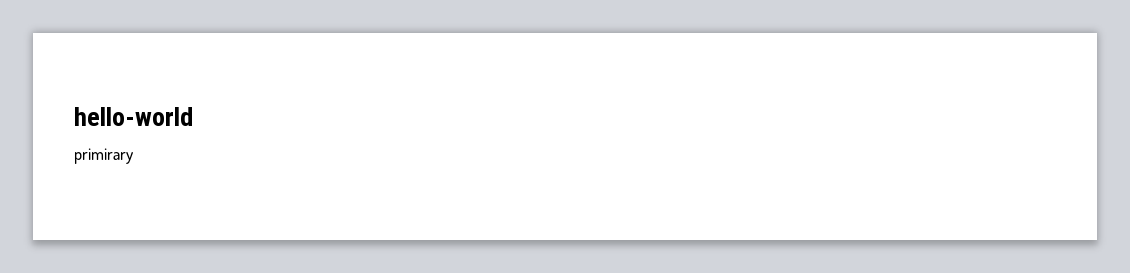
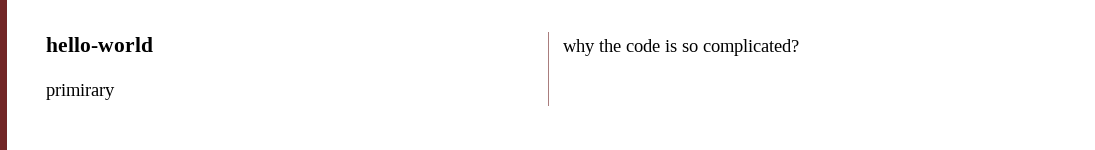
+ why the code is so complicated?

